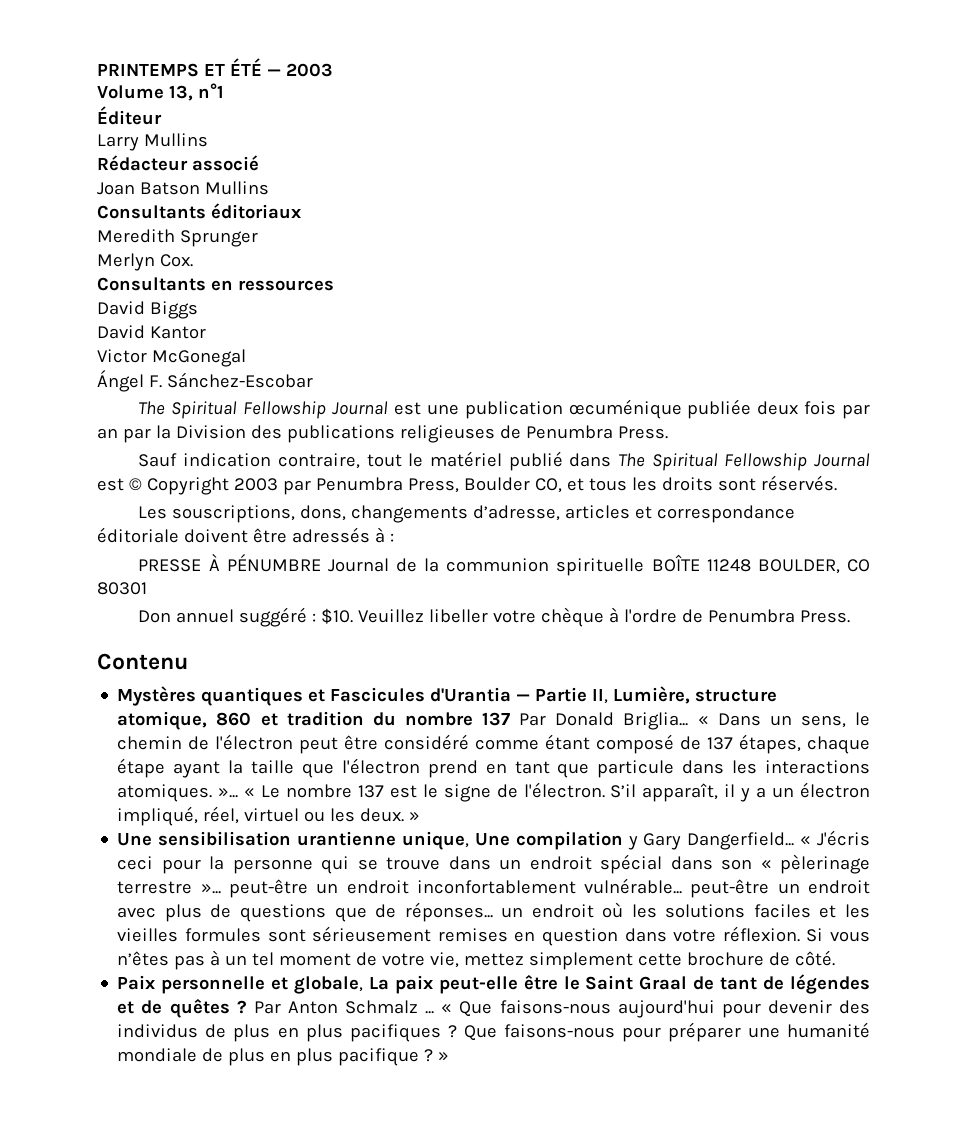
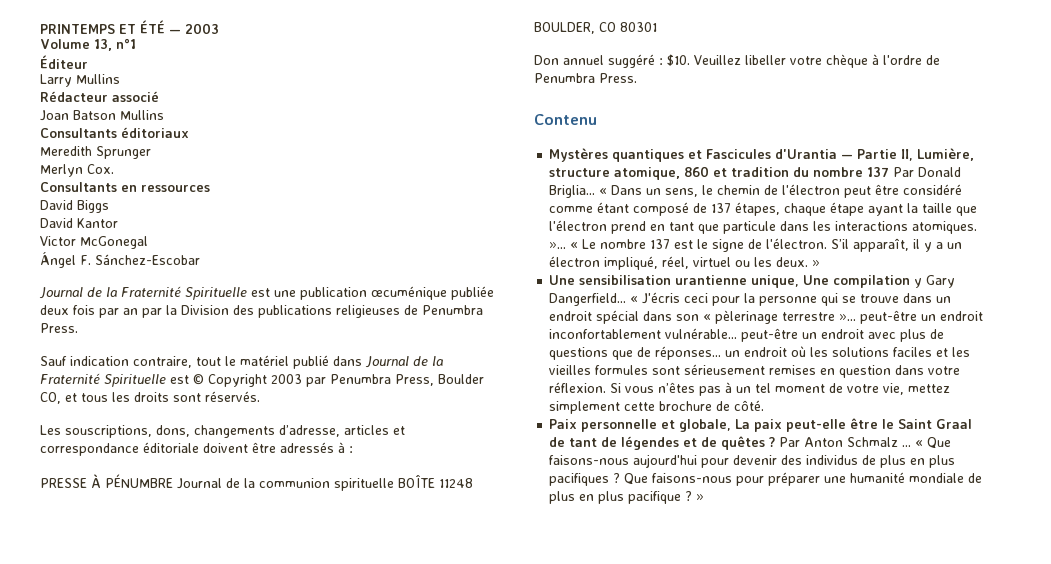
- The Spiritual Fellowship Journal est une publication œcuménique publiée deux fois par an par la Division des publications religieuses de Penumbra Press.
+ Journal de la Fraternité Spirituelle est une publication œcuménique publiée deux fois par an par la Division des publications religieuses de Penumbra Press.
- Sauf indication contraire, tout le matériel publié dans The Spiritual Fellowship Journal est © Copyright 2003 par Penumbra Press, Boulder CO, et tous les droits sont réservés.
+ Sauf indication contraire, tout le matériel publié dans Journal de la Fraternité Spirituelle est © Copyright 2003 par Penumbra Press, Boulder CO, et tous les droits sont réservés.

